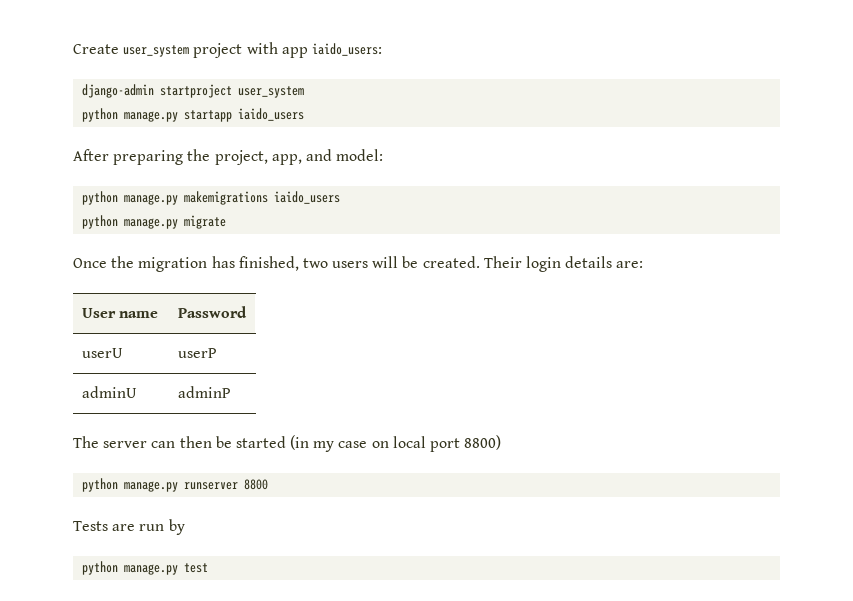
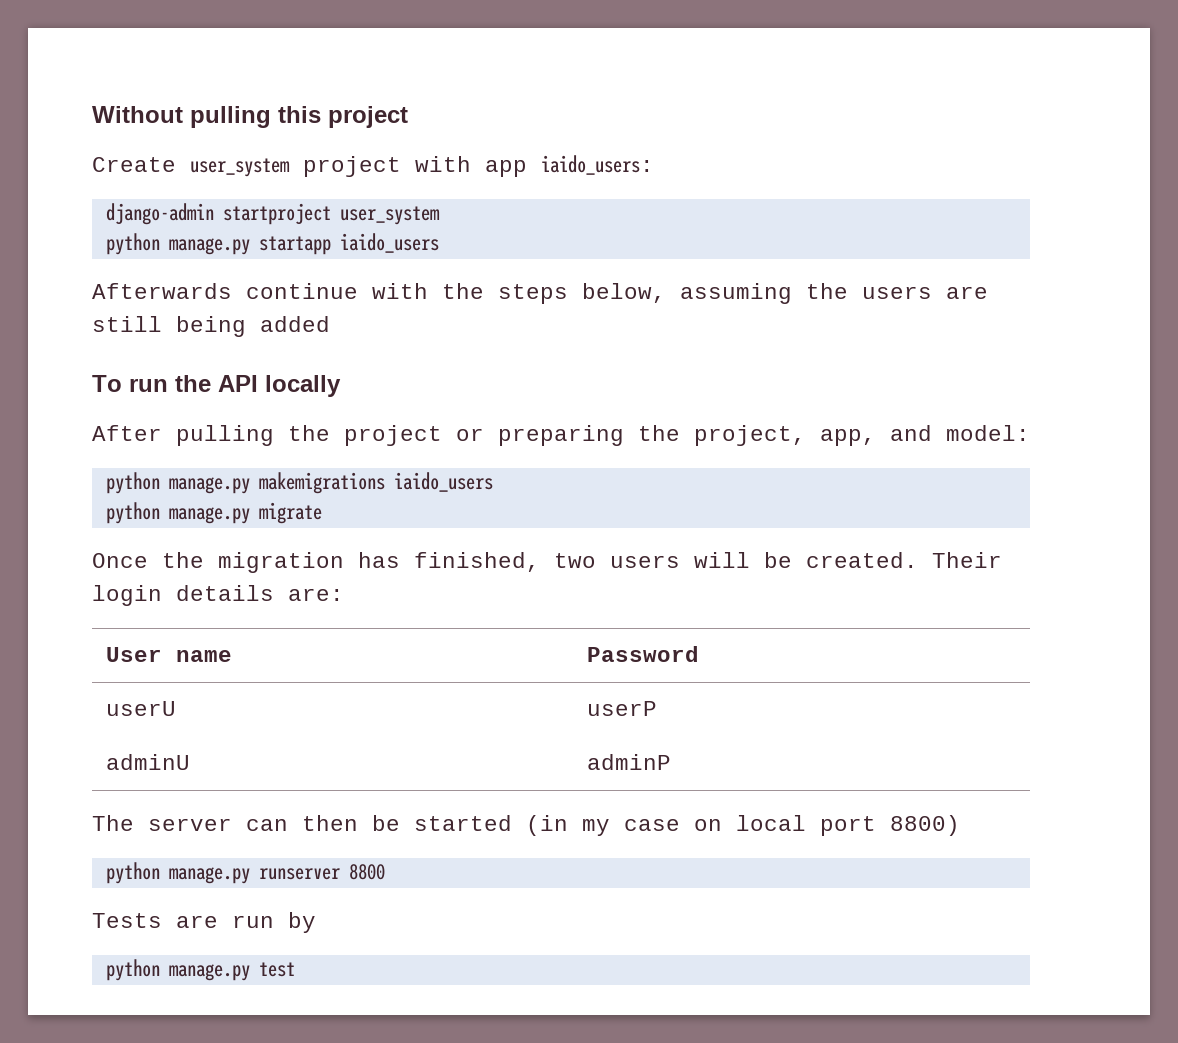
+ Without pulling this project
- After preparing the project, app, and model:
+ Afterwards continue with the steps below, assuming the users are still being added
+ To run the API locally
+ After pulling the project or preparing the project, app, and model:

